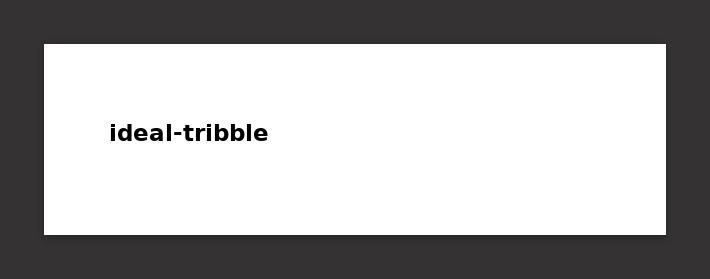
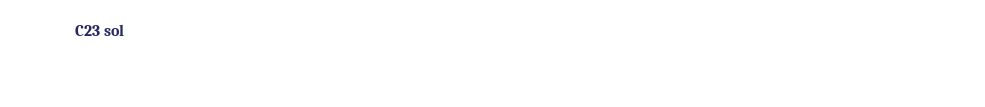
- ideal-tribble
+ C23 sol

